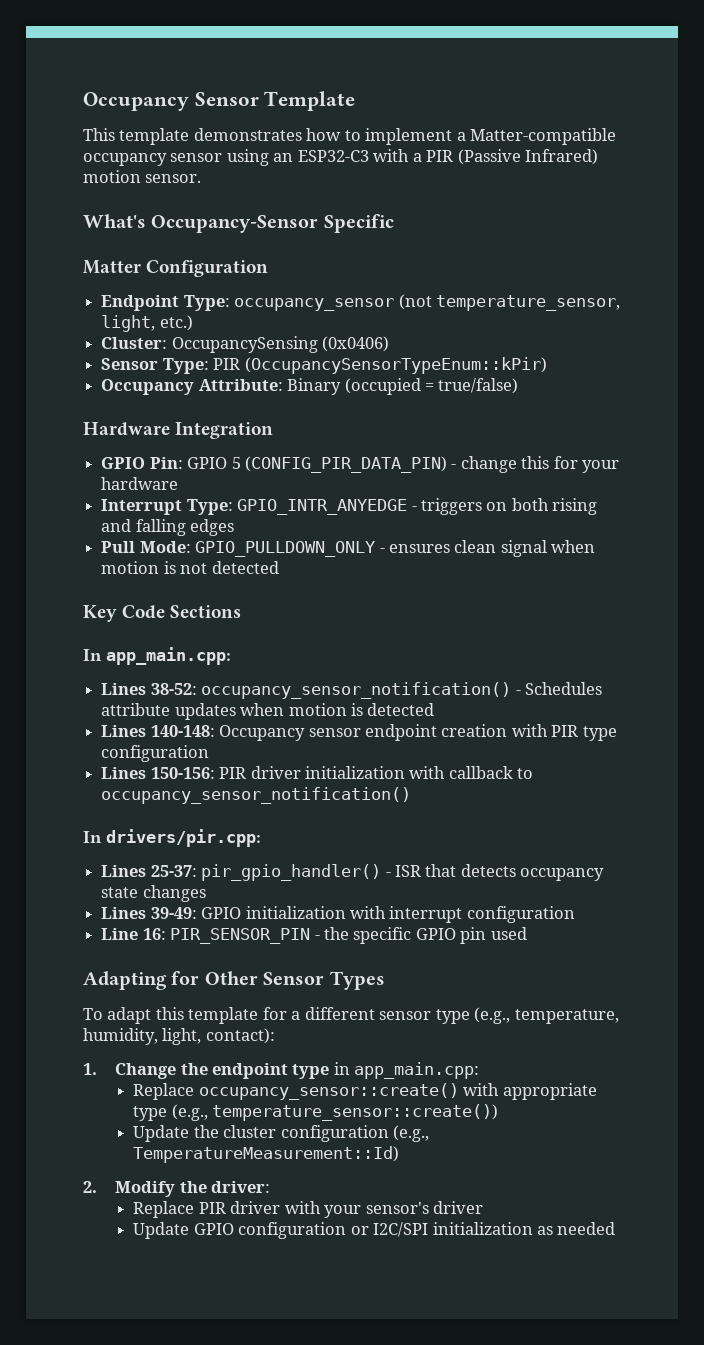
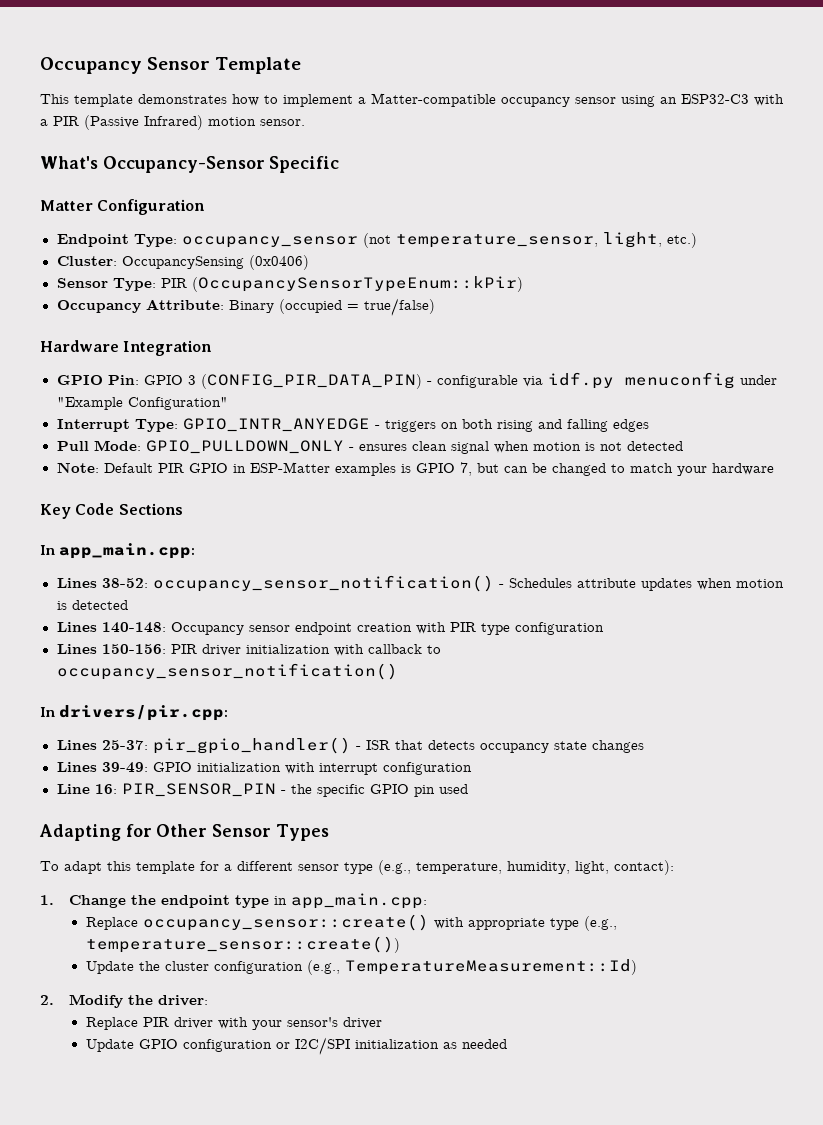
- GPIO Pin: GPIO 5 (CONFIG_PIR_DATA_PIN) - change this for your hardware
+ GPIO Pin: GPIO 3 (CONFIG_PIR_DATA_PIN) - configurable via idf.py menuconfig under "Example Configuration"
+ Note: Default PIR GPIO in ESP-Matter examples is GPIO 7, but can be changed to match your hardware

